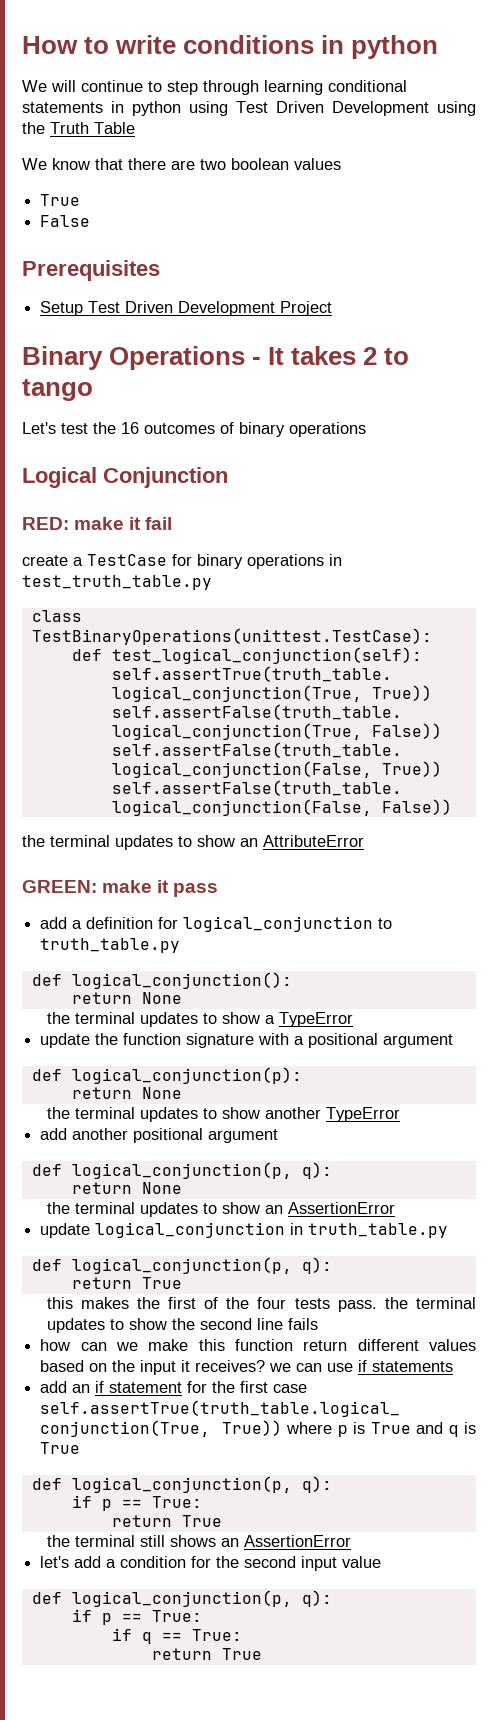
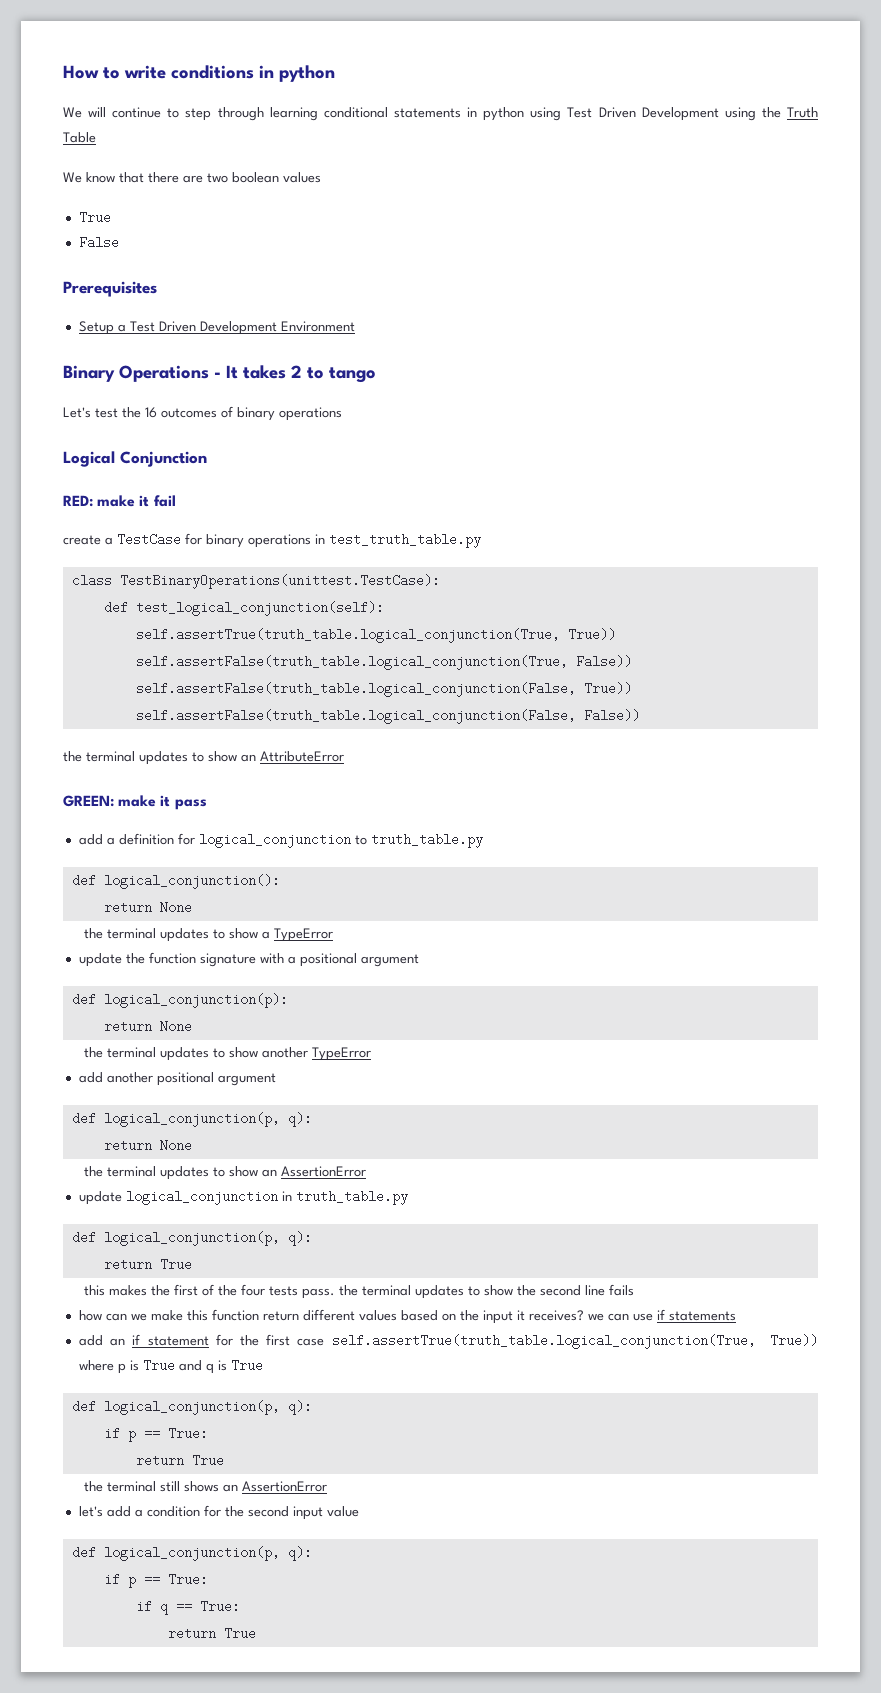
- Setup Test Driven Development Project
+ Setup a Test Driven Development Environment

